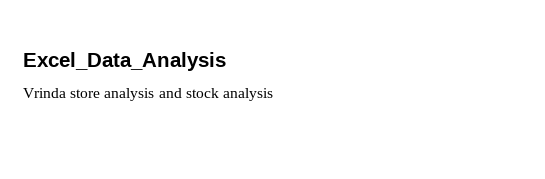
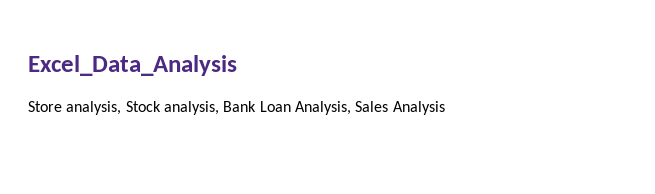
- Vrinda store analysis and stock analysis
+ Store analysis, Stock analysis, Bank Loan Analysis, Sales Analysis

